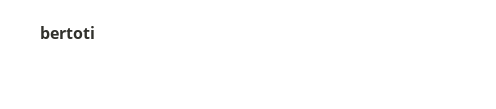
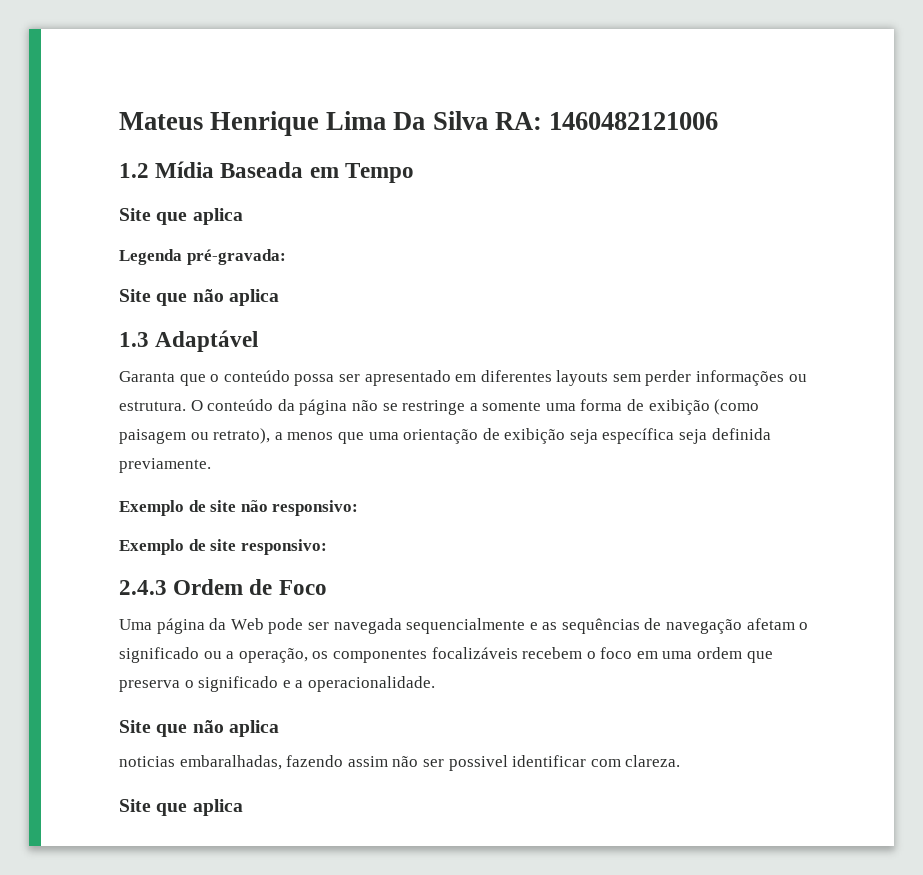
- bertoti
+ Mateus Henrique Lima Da Silva RA: 1460482121006
+ 1.2 Mídia Baseada em Tempo
+ Site que aplica
+ Legenda pré-gravada:
+ Site que não aplica
+ 1.3 Adaptável
+ Garanta que o conteúdo possa ser apresentado em diferentes layouts sem perder informações ou estrutura. O conteúdo da página não se restringe a somente uma forma de exibição (como paisagem ou retrato), a menos que uma orientação de exibição seja específica seja definida previamente.
+ Exemplo de site não responsivo:
+ Exemplo de site responsivo:
+ 2.4.3 Ordem de Foco
+ Uma página da Web pode ser navegada sequencialmente e as sequências de navegação afetam o significado ou a operação, os componentes focalizáveis recebem o foco em uma ordem que preserva o significado e a operacionalidade.
+ Site que não aplica
+ noticias embaralhadas, fazendo assim não ser possivel identificar com clareza.
+ Site que aplica

